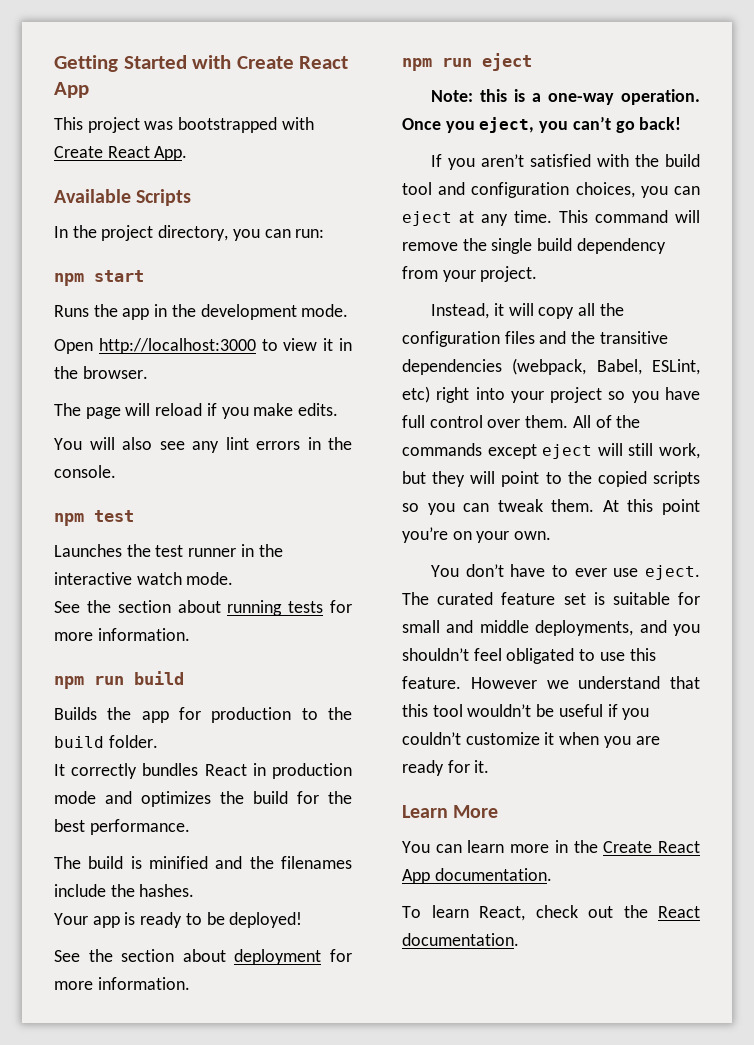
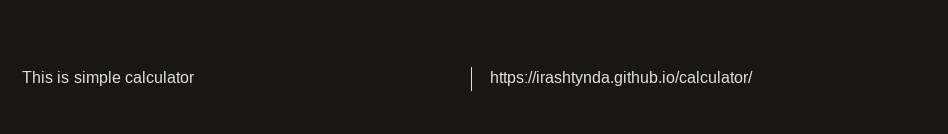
- Getting Started with Create React App
- This project was bootstrapped with Create React App.
- Available Scripts
- In the project directory, you can run:
- npm start
- Runs the app in the development mode.
- Open http://localhost:3000 to view it in the browser.
- The page will reload if you make edits.
- You will also see any lint errors in the console.
- npm test
- Launches the test runner in the interactive watch mode.
- See the section about running tests for more information.
- npm run build
- Builds the app for production to the build folder.
- It correctly bundles React in production mode and optimizes the build for the best performance.
- The build is minified and the filenames include the hashes.
- Your app is ready to be deployed!
- See the section about deployment for more information.
- npm run eject
- Note: this is a one-way operation. Once you eject, you can’t go back!
- If you aren’t satisfied with the build tool and configuration choices, you can eject at any time. This command will remove the single build dependency from your project.
- Instead, it will copy all the configuration files and the transitive dependencies (webpack, Babel, ESLint, etc) right into your project so you have full control over them. All of the commands except eject will still work, but they will point to the copied scripts so you can tweak them. At this point you’re on your own.
- You don’t have to ever use eject. The curated feature set is suitable for small and middle deployments, and you shouldn’t feel obligated to use this feature. However we understand that this tool wouldn’t be useful if you couldn’t customize it when you are ready for it.
- Learn More
- You can learn more in the Create React App documentation.
- To learn React, check out the React documentation.
+ This is simple calculator https://irashtynda.github.io/calculator/

